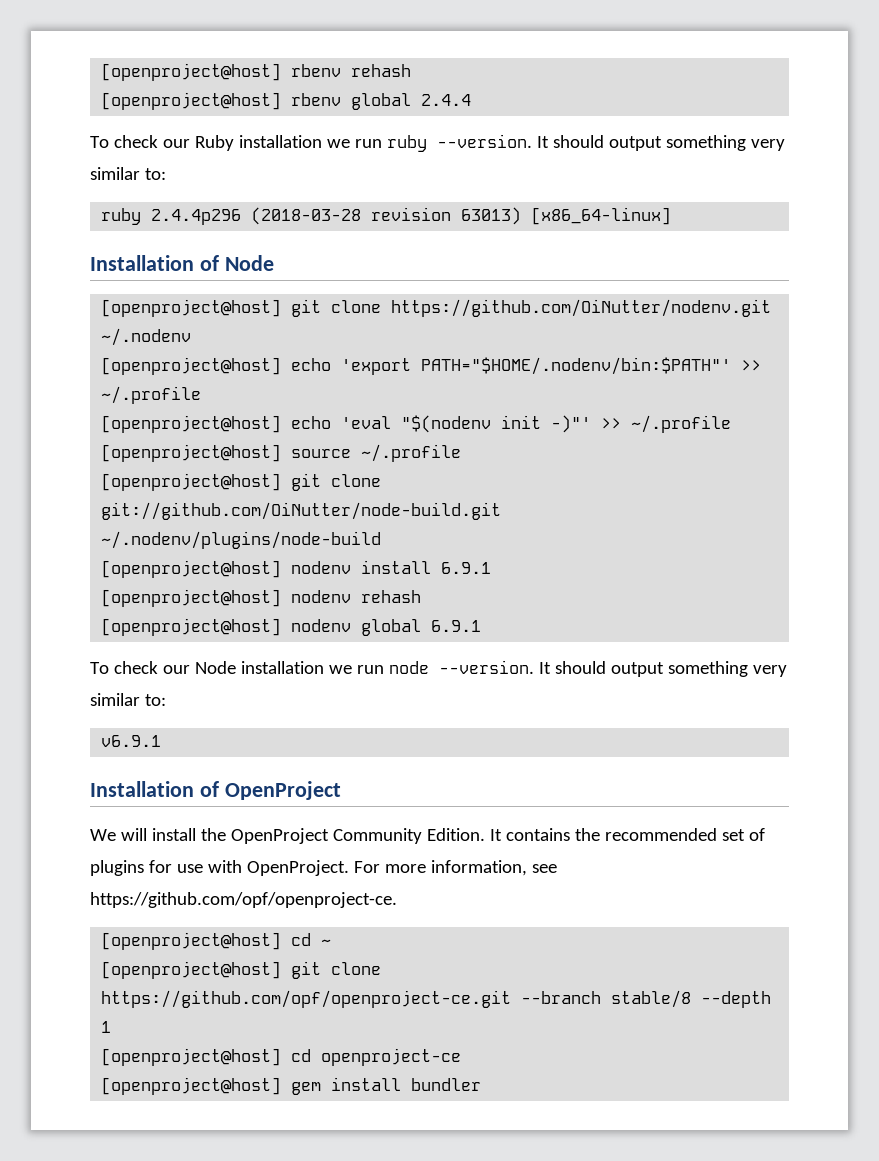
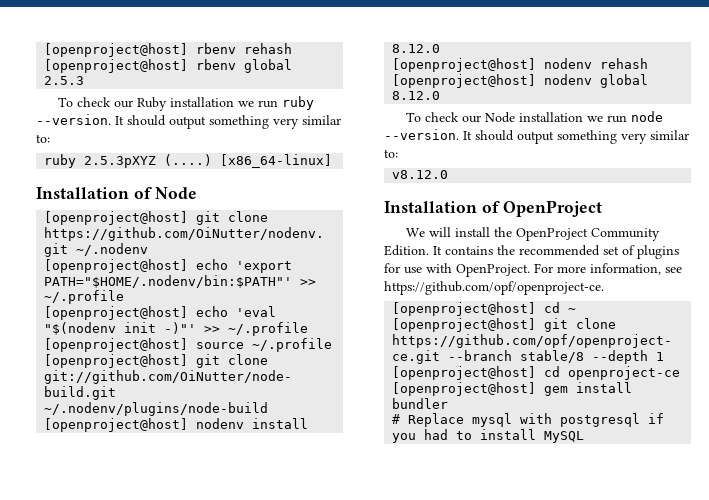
- [openproject@host] rbenv global 2.4.4
+ [openproject@host] rbenv global 2.5.3
- ruby 2.4.4p296 (2018-03-28 revision 63013) [x86_64-linux]
+ ruby 2.5.3pXYZ (....) [x86_64-linux]
- [openproject@host] nodenv install 6.9.1
+ [openproject@host] nodenv install 8.12.0
- [openproject@host] nodenv global 6.9.1
+ [openproject@host] nodenv global 8.12.0
- v6.9.1
+ v8.12.0
+ # Replace mysql with postgresql if you had to install MySQL

